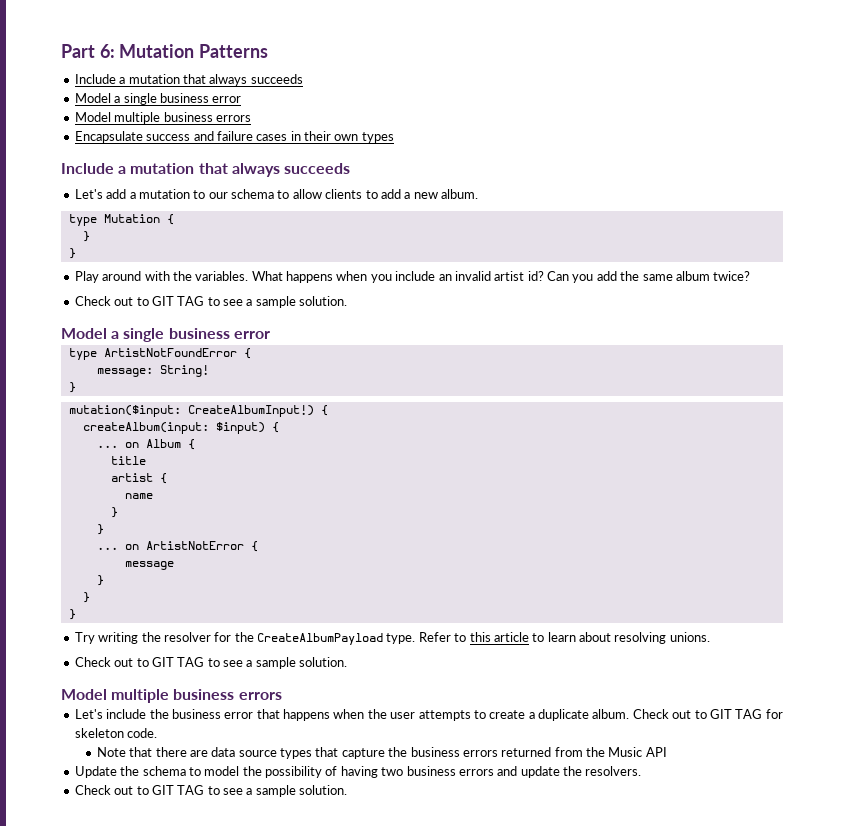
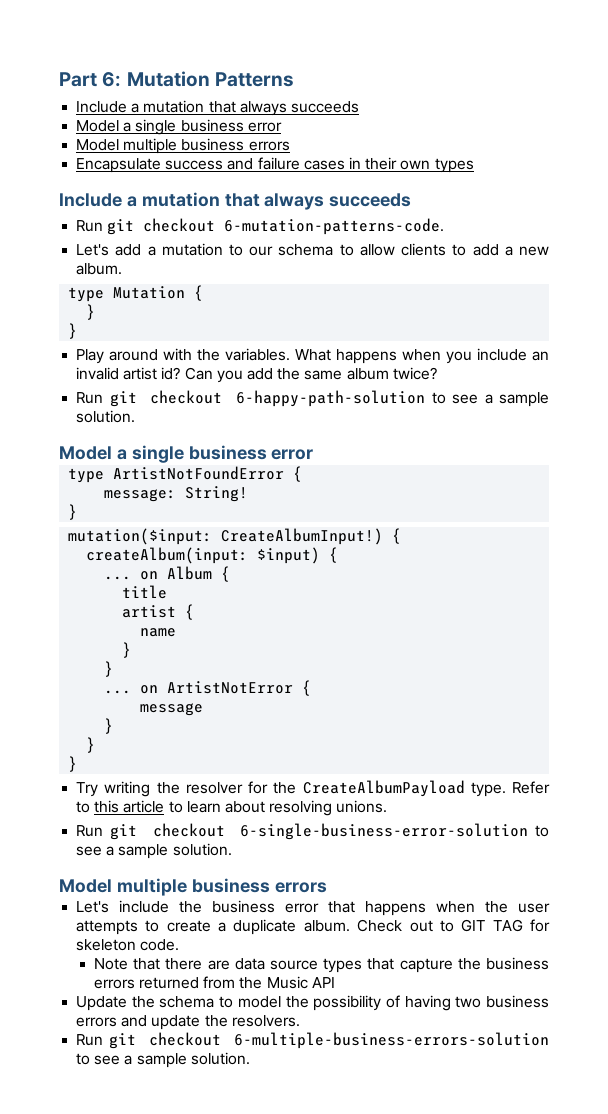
+ Run git checkout 6-mutation-patterns-code.
  Can you add the same album twice?
- Check out to GIT TAG to see a sample solution.
+ Run git checkout 6-happy-path-solution to see a sample solution.
  Refer to this article to learn about resolving unions.
- Check out to GIT TAG to see a sample solution.
+ Run git checkout 6-single-business-error-solution to see a sample solution.
  Update the schema to model the possibility of having two business errors and update the resolvers.
- Check out to GIT TAG to see a sample solution.
+ Run git checkout 6-multiple-business-errors-solution to see a sample solution.

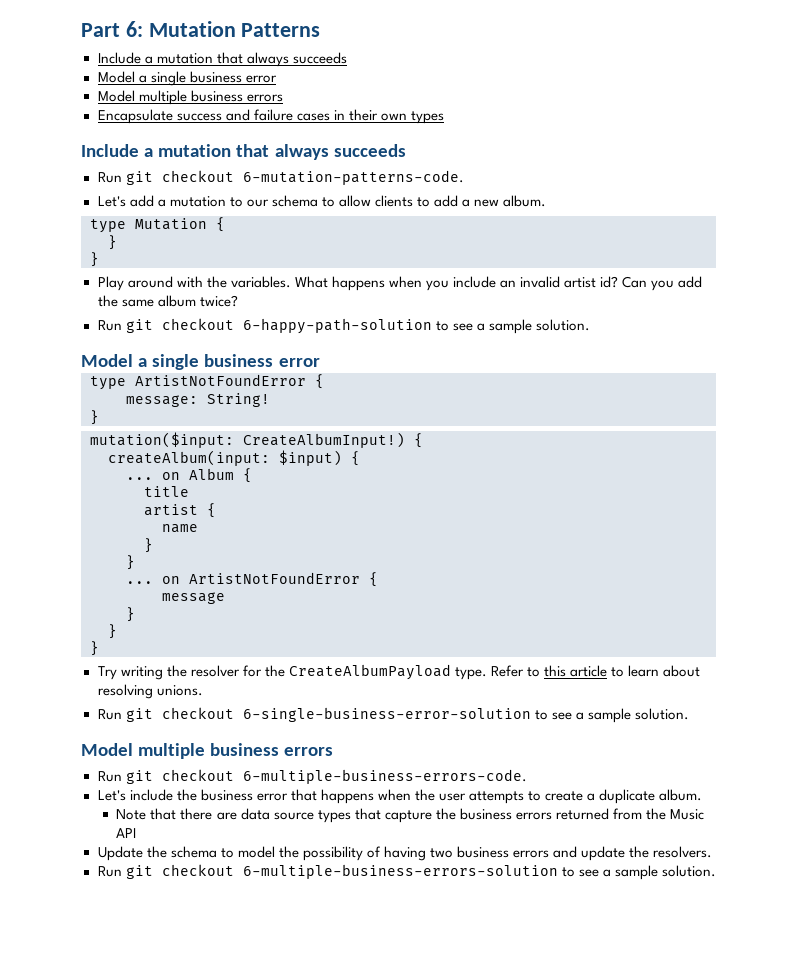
- ... on ArtistNotError {
+ ... on ArtistNotFoundError {
+ Run git checkout 6-multiple-business-errors-code.
- Check out to GIT TAG for skeleton code.

